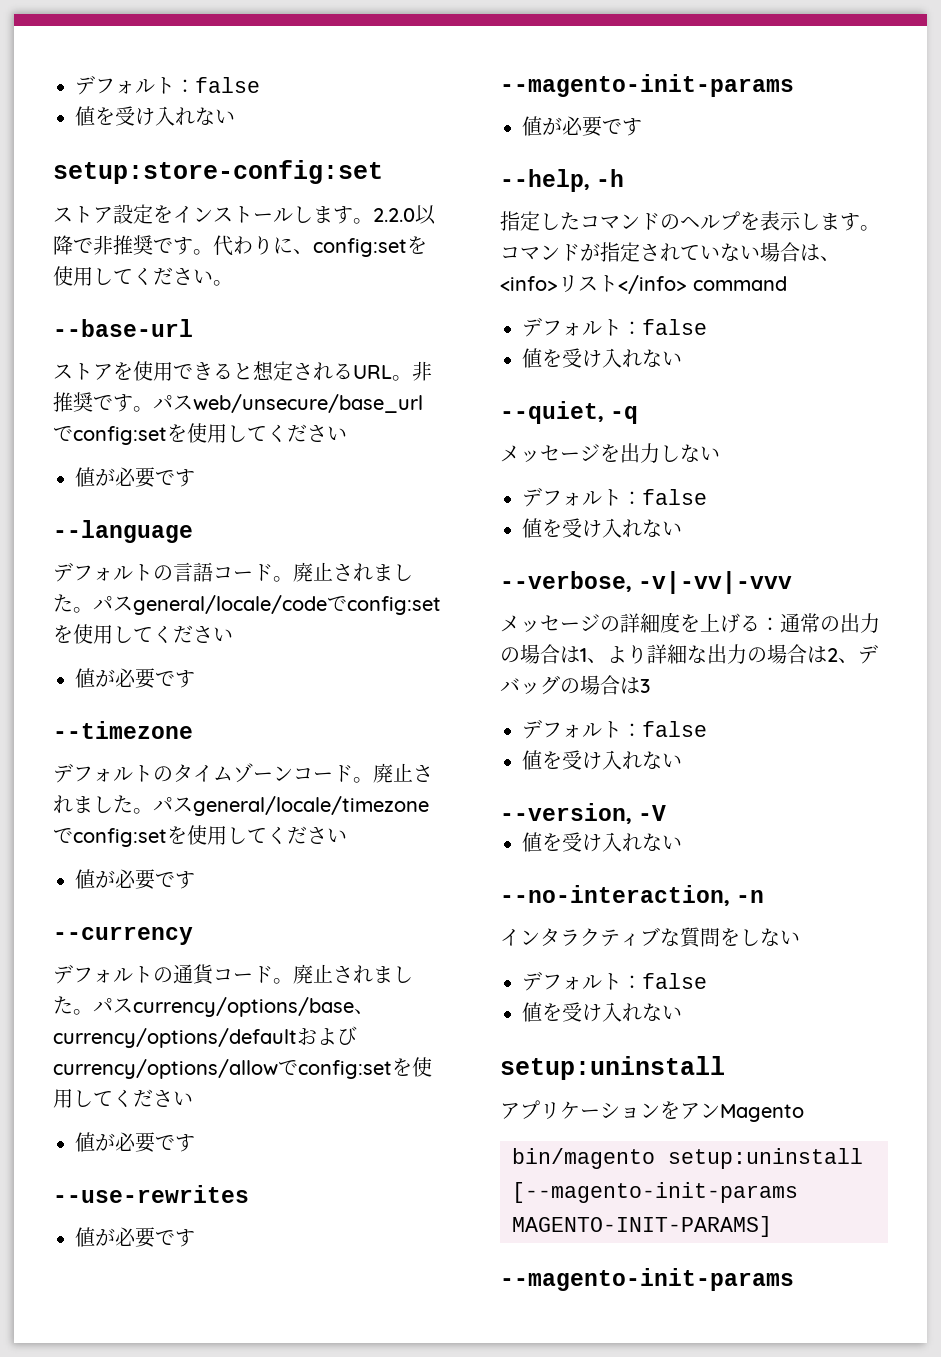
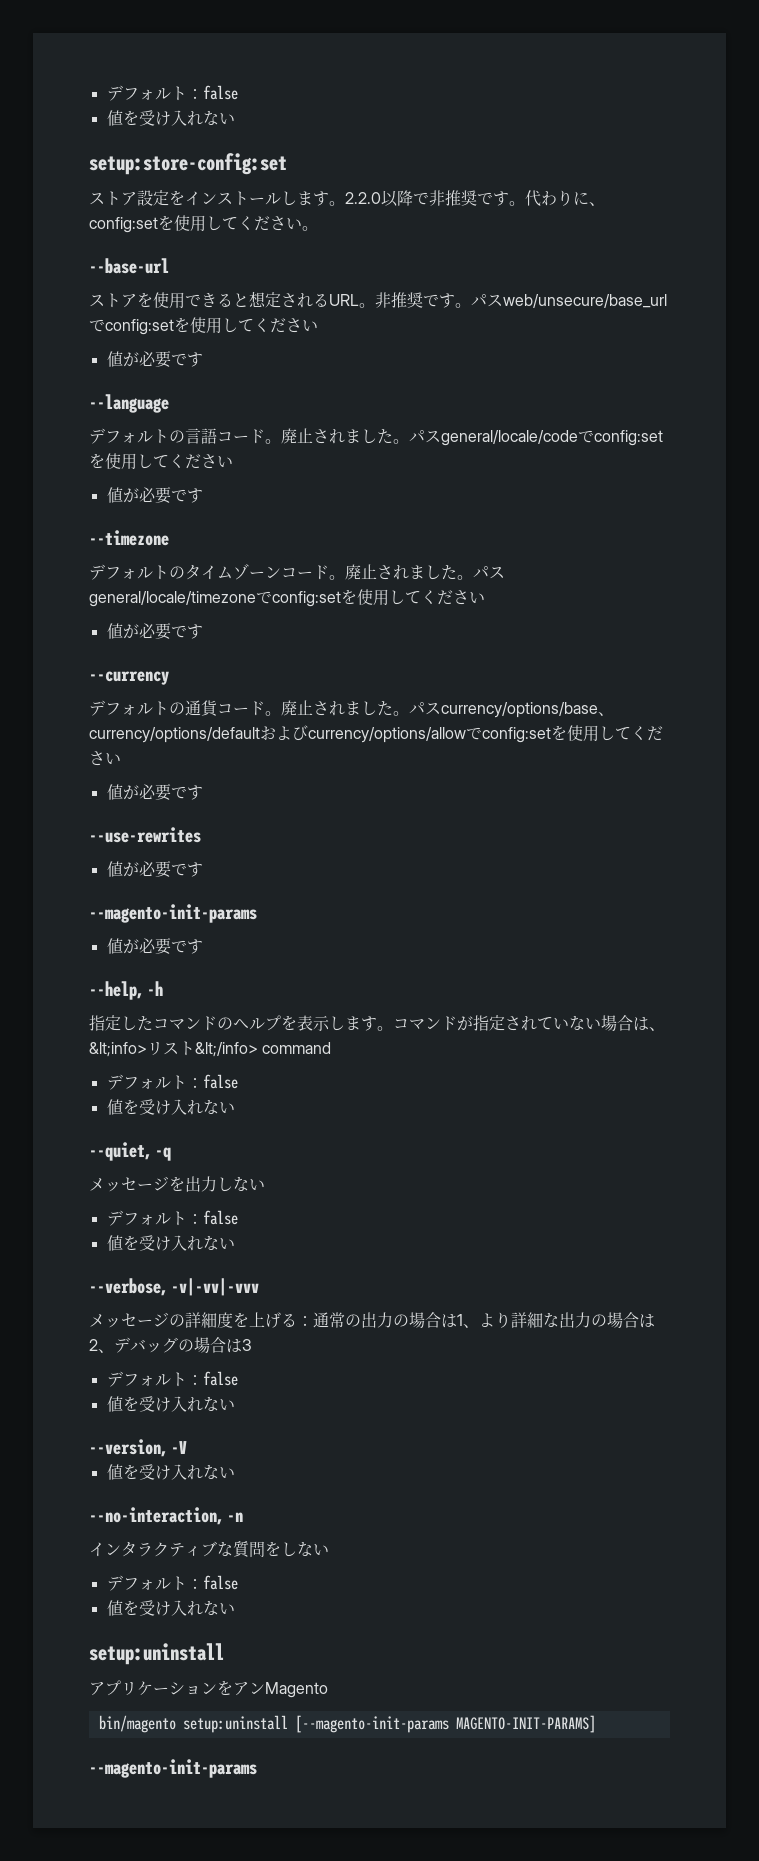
- コマンドが指定されていない場合は、<info>リスト</info> command
+ コマンドが指定されていない場合は、&lt;info>リスト&lt;/info> command

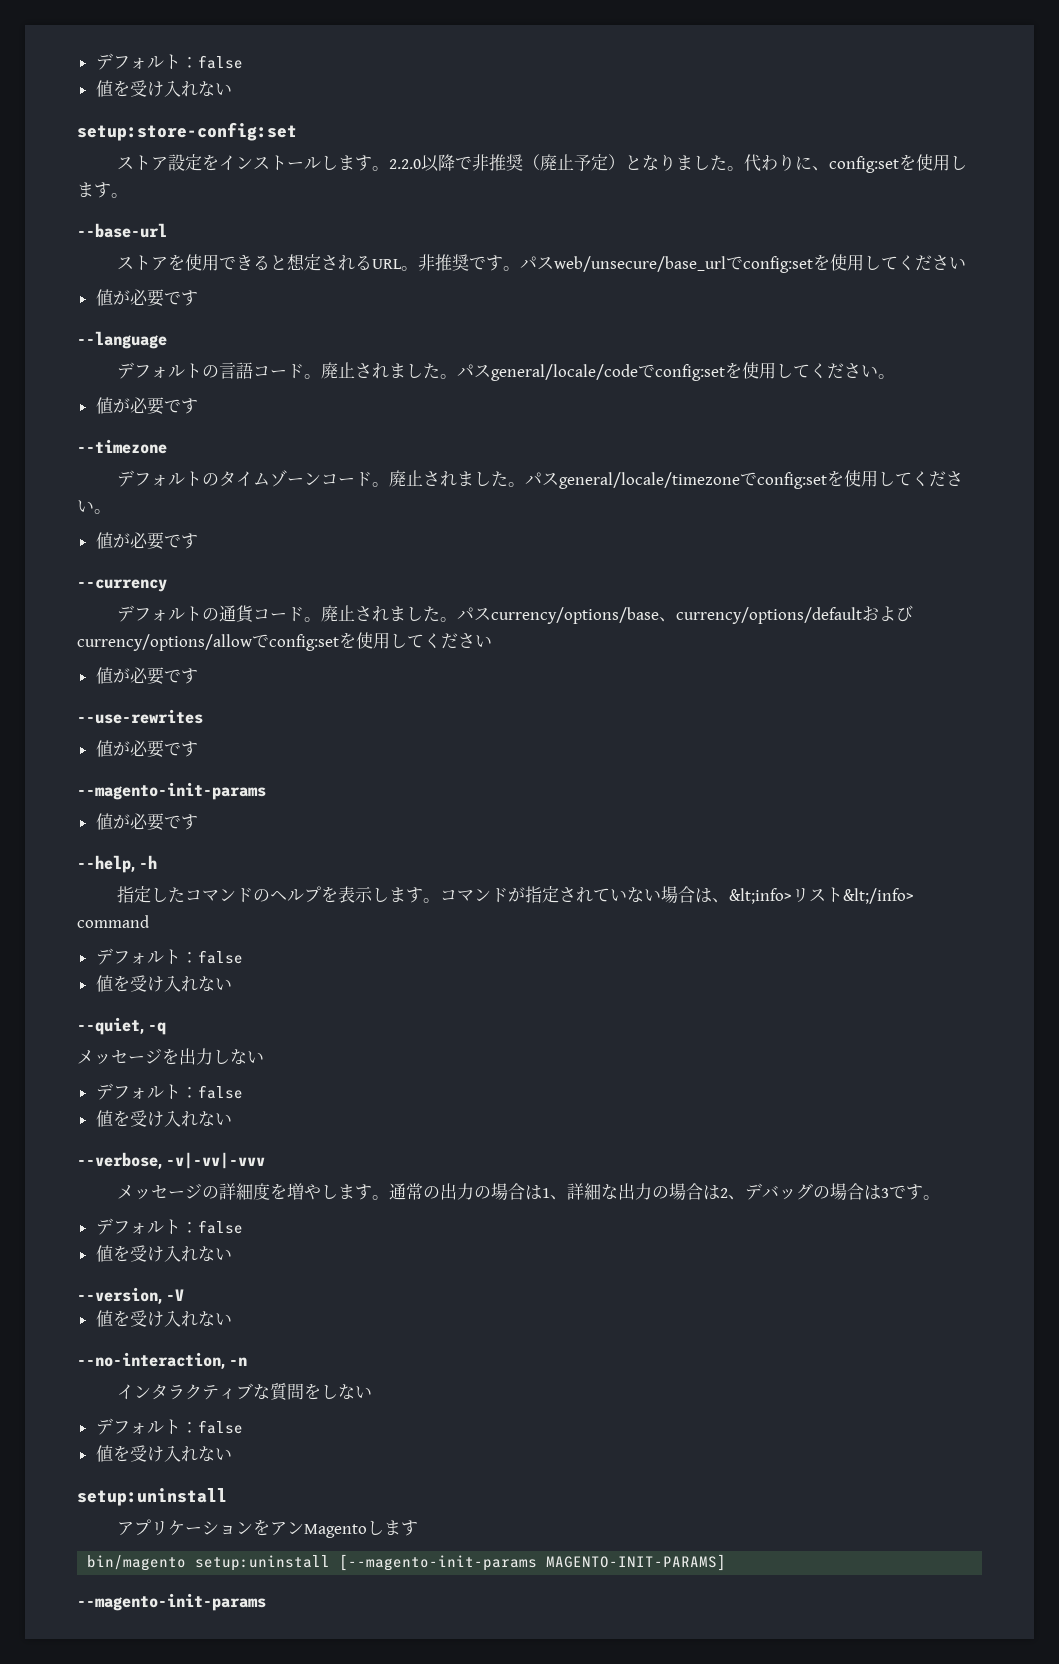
- 2.2.0以降で非推奨です。
+ 2.2.0以降で非推奨（廃止予定）となりました。
- 代わりに、config:setを使用してください。
+ 代わりに、config:setを使用します。
- パスgeneral/locale/codeでconfig:setを使用してください
+ パスgeneral/locale/codeでconfig:setを使用してください。
- パスgeneral/locale/timezoneでconfig:setを使用してください
+ パスgeneral/locale/timezoneでconfig:setを使用してください。
- メッセージの詳細度を上げる：通常の出力の場合は1、より詳細な出力の場合は2、デバッグの場合は3
+ メッセージの詳細度を増やします。通常の出力の場合は1、詳細な出力の場合は2、デバッグの場合は3です。
- アプリケーションをアンMagento
+ アプリケーションをアンMagentoします

